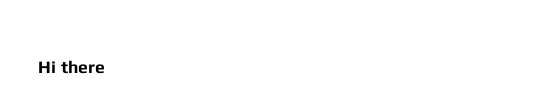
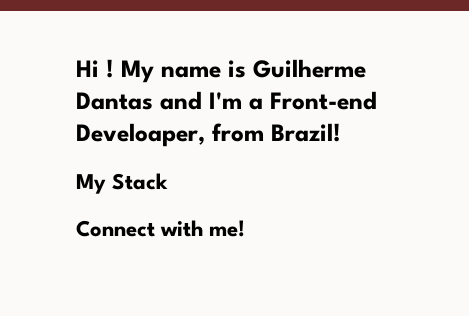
- Hi there
+ Hi ! My name is Guilherme Dantas and I'm a Front-end Develoaper, from Brazil!
+ My Stack
+ Connect with me!

